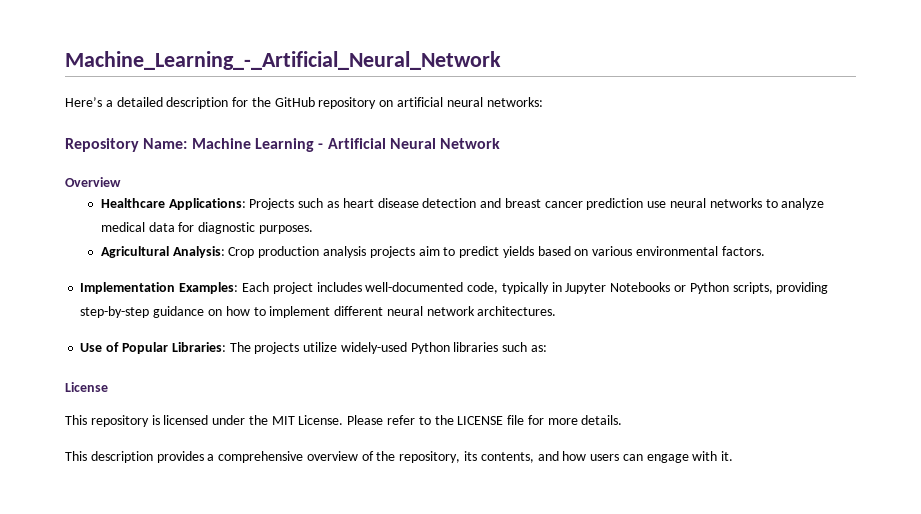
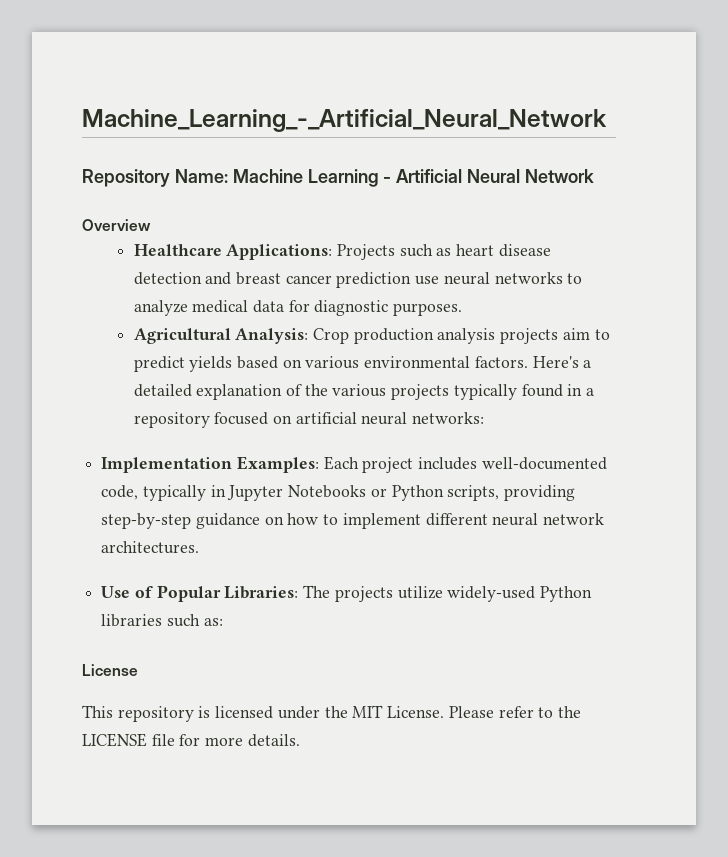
- Here’s a detailed description for the GitHub repository on artificial neural networks:
+ Here's a detailed explanation of the various projects typically found in a repository focused on artificial neural networks:
- This description provides a comprehensive overview of the repository, its contents, and how users can engage with it.

